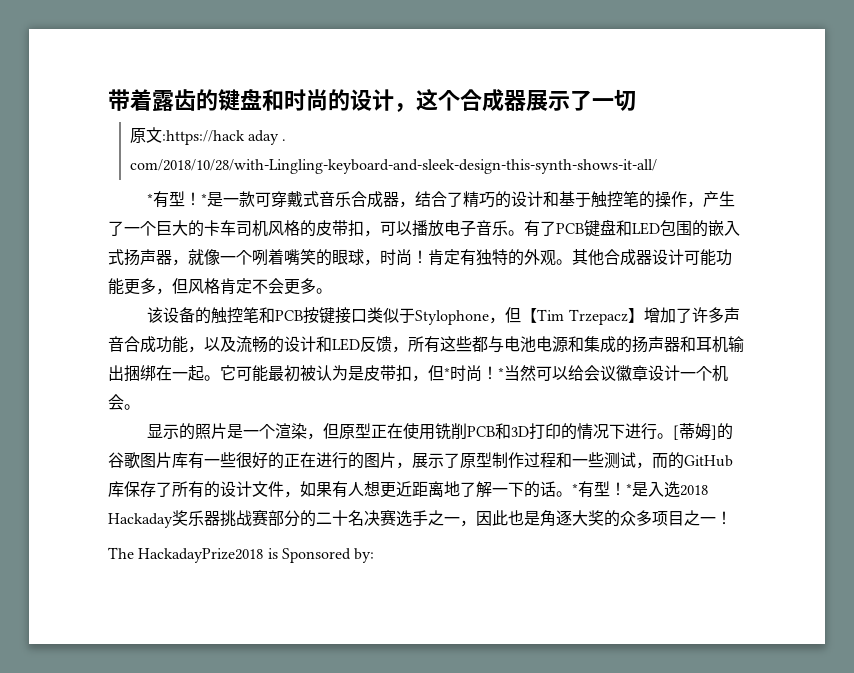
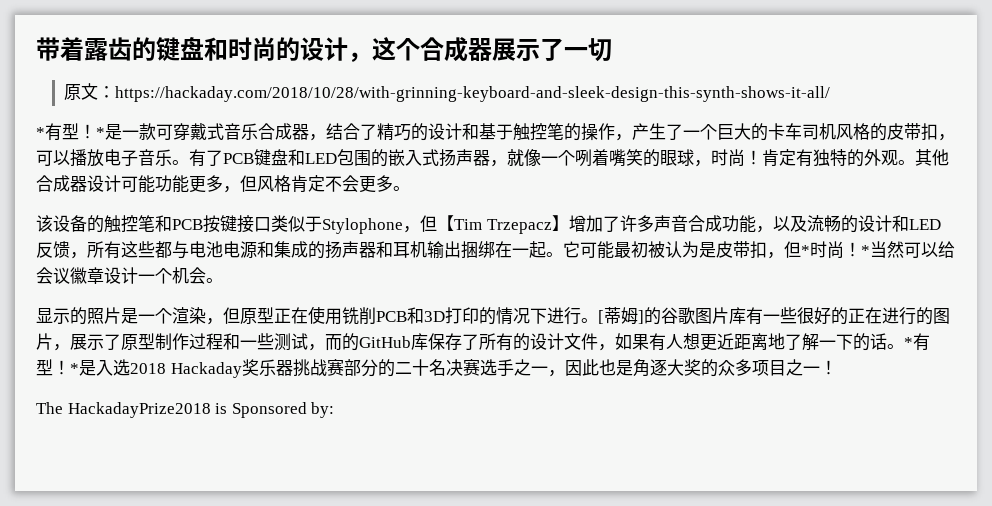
- 原文:https://hack aday . com/2018/10/28/with-Lingling-keyboard-and-sleek-design-this-synth-shows-it-all/
+ 原文：https://hackaday.com/2018/10/28/with-grinning-keyboard-and-sleek-design-this-synth-shows-it-all/

